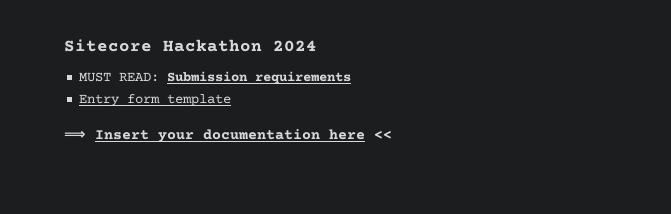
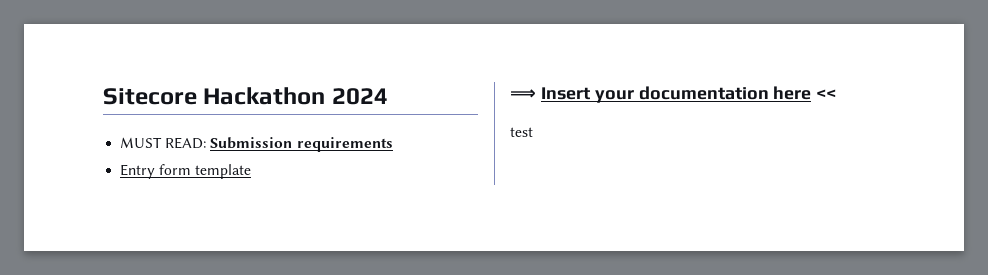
+ test

